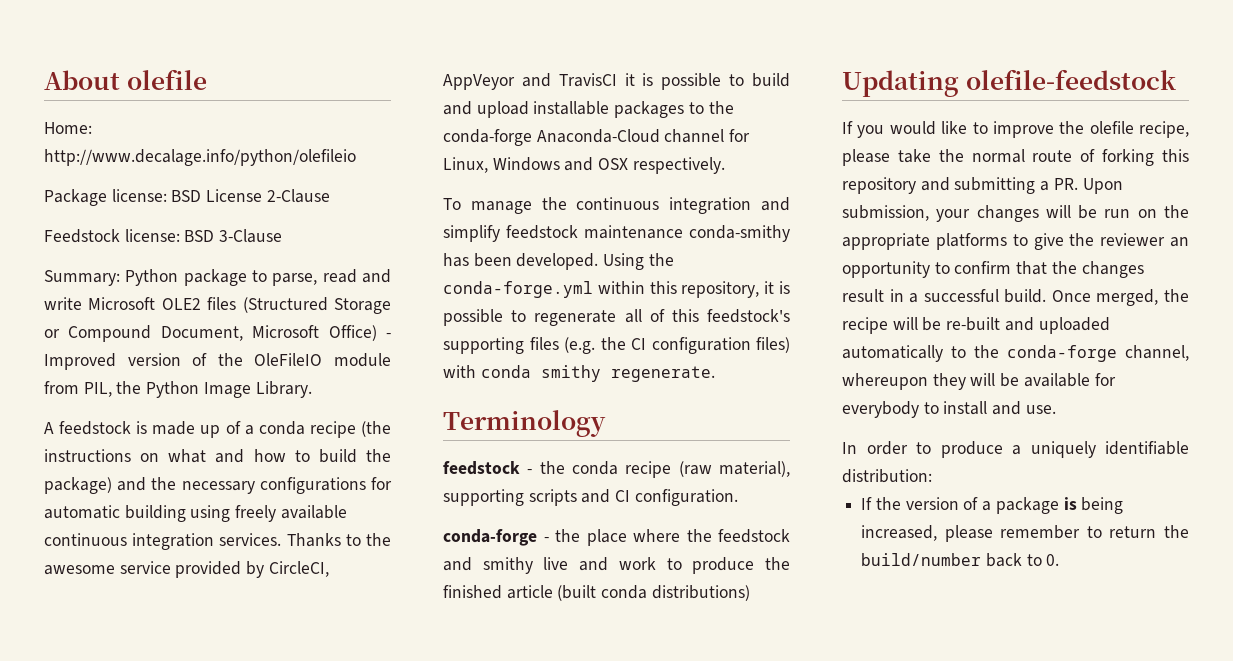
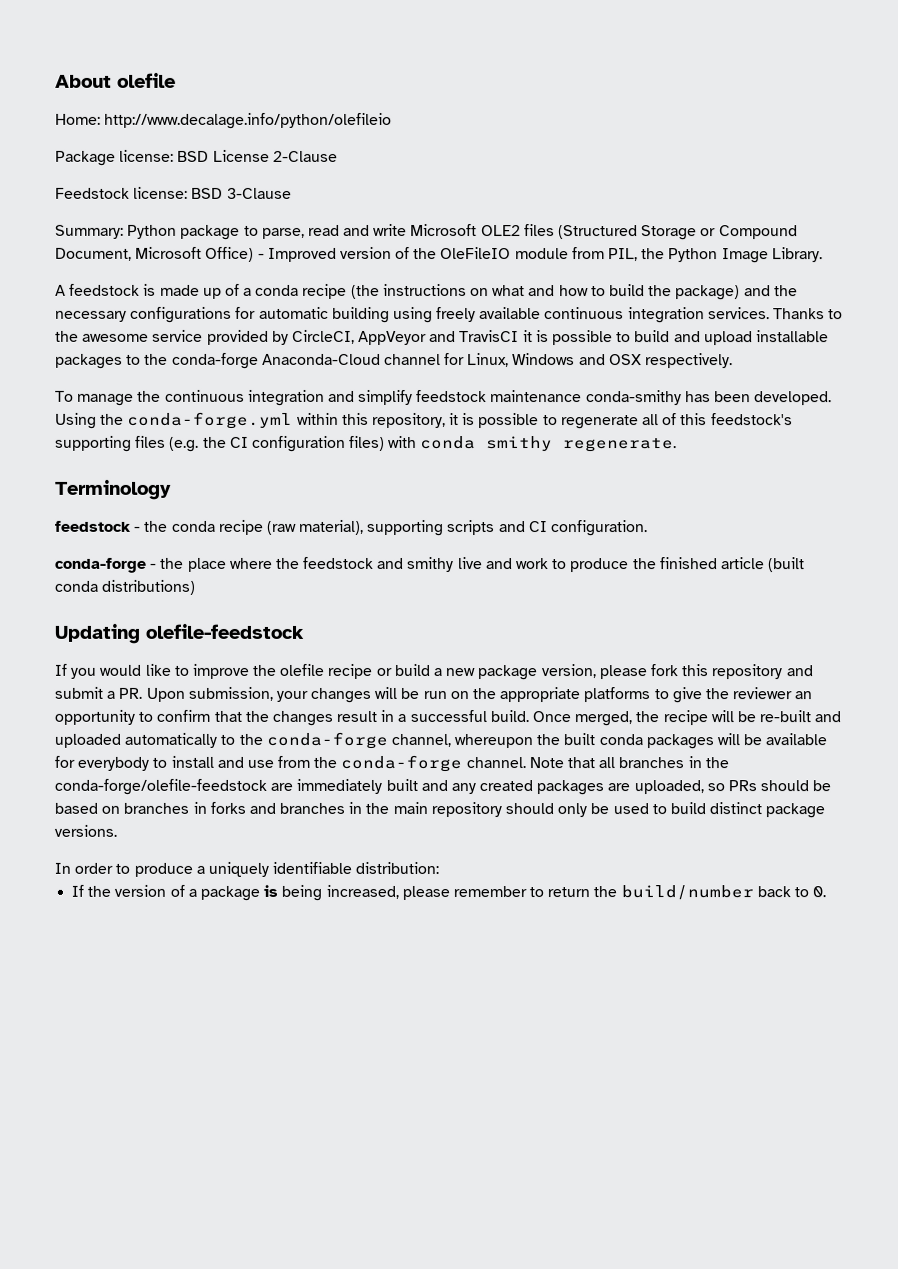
- If you would like to improve the olefile recipe, please take the normal route of forking this repository and submitting a PR. Upon submission, your changes will be run on the appropriate platforms to give the reviewer an opportunity to confirm that the changes result in a successful build.
+ If you would like to improve the olefile recipe or build a new package version, please fork this repository and submit a PR. Upon submission, your changes will be run on the appropriate platforms to give the reviewer an opportunity to confirm that the changes result in a successful build.
- Once merged, the recipe will be re-built and uploaded automatically to the conda-forge channel, whereupon they will be available for everybody to install and use.
+ Once merged, the recipe will be re-built and uploaded automatically to the conda-forge channel, whereupon the built conda packages will be available for everybody to install and use from the conda-forge channel. Note that all branches in the conda-forge/olefile-feedstock are immediately built and any created packages are uploaded, so PRs should be based on branches in forks and branches in the main repository should only be used to build distinct package versions.

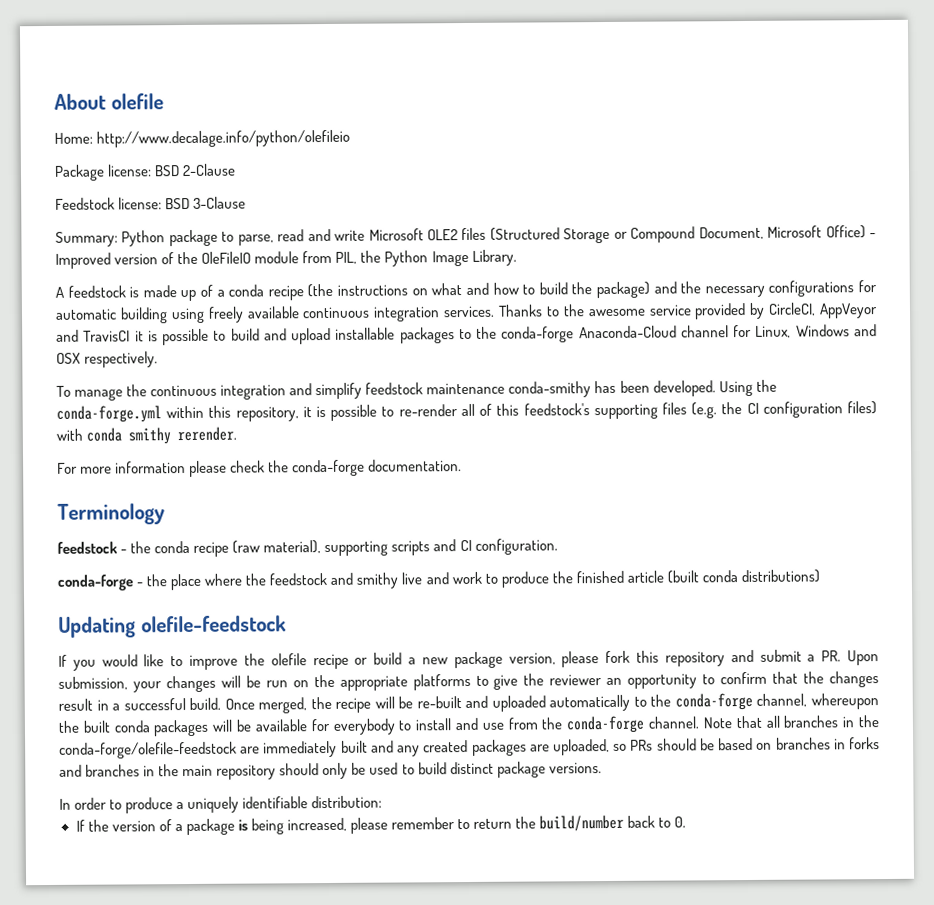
- Package license: BSD License 2-Clause
+ Package license: BSD 2-Clause
- Using the conda-forge.yml within this repository, it is possible to regenerate all of this feedstock's supporting files (e.g. the CI configuration files) with conda smithy regenerate.
+ Using the conda-forge.yml within this repository, it is possible to re-render all of this feedstock's supporting files (e.g. the CI configuration files) with conda smithy rerender.
+ For more information please check the conda-forge documentation.

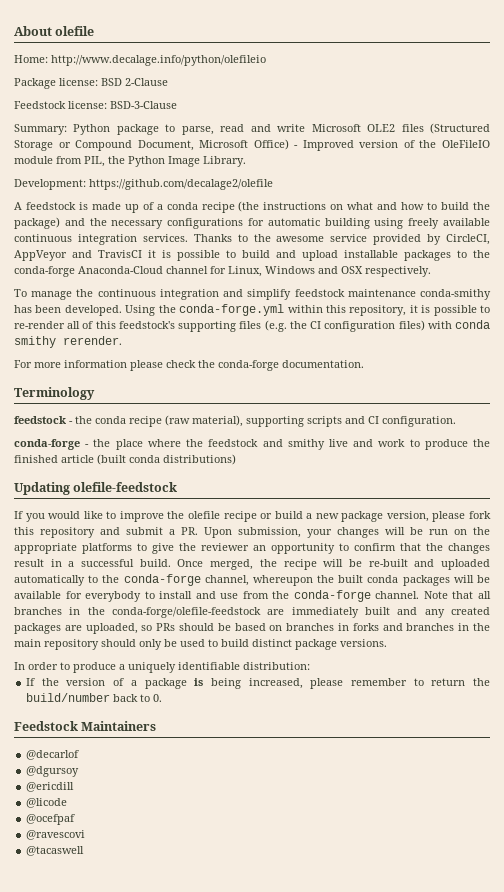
- Feedstock license: BSD 3-Clause
+ Feedstock license: BSD-3-Clause
+ Development: https://github.com/decalage2/olefile
+ Feedstock Maintainers
+ @decarlof
+ @dgursoy
+ @ericdill
+ @licode
+ @ocefpaf
+ @ravescovi
+ @tacaswell

